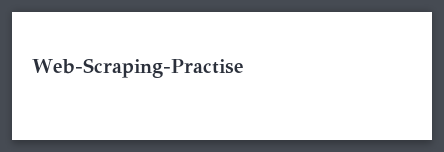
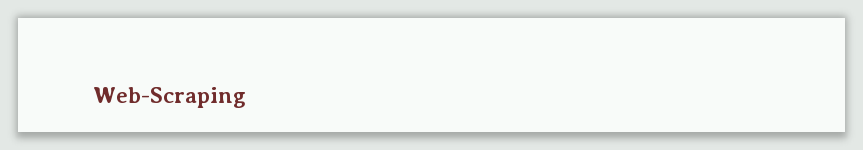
- Web-Scraping-Practise
+ Web-Scraping

